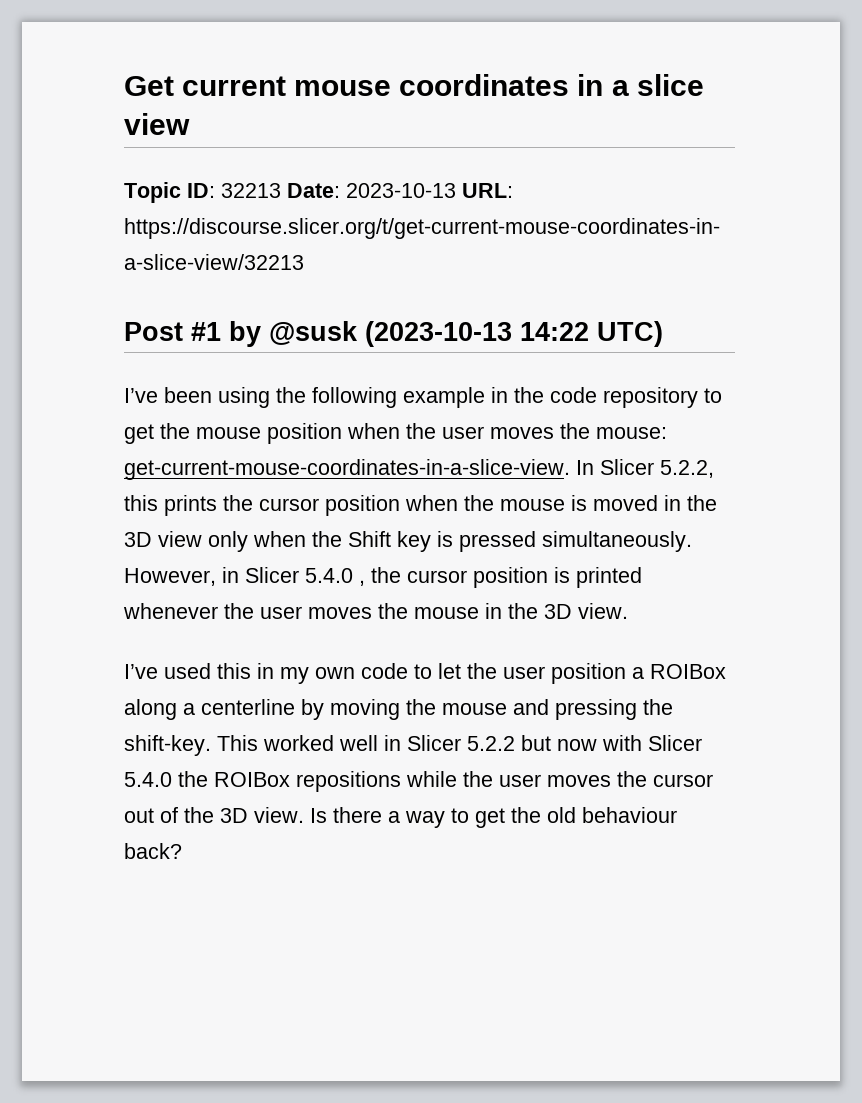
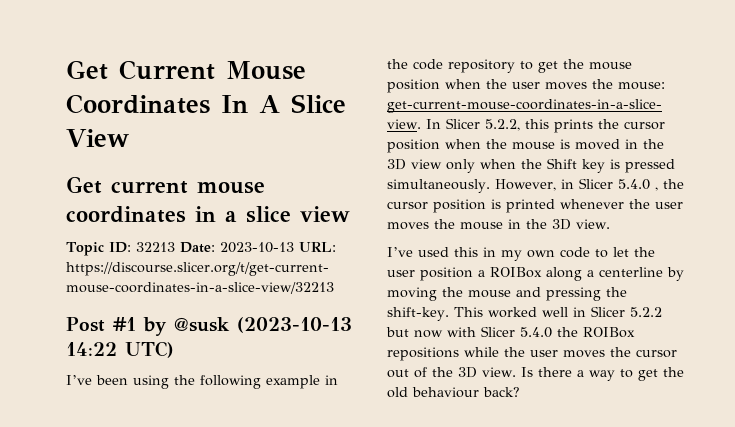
+ Get Current Mouse Coordinates In A Slice View

